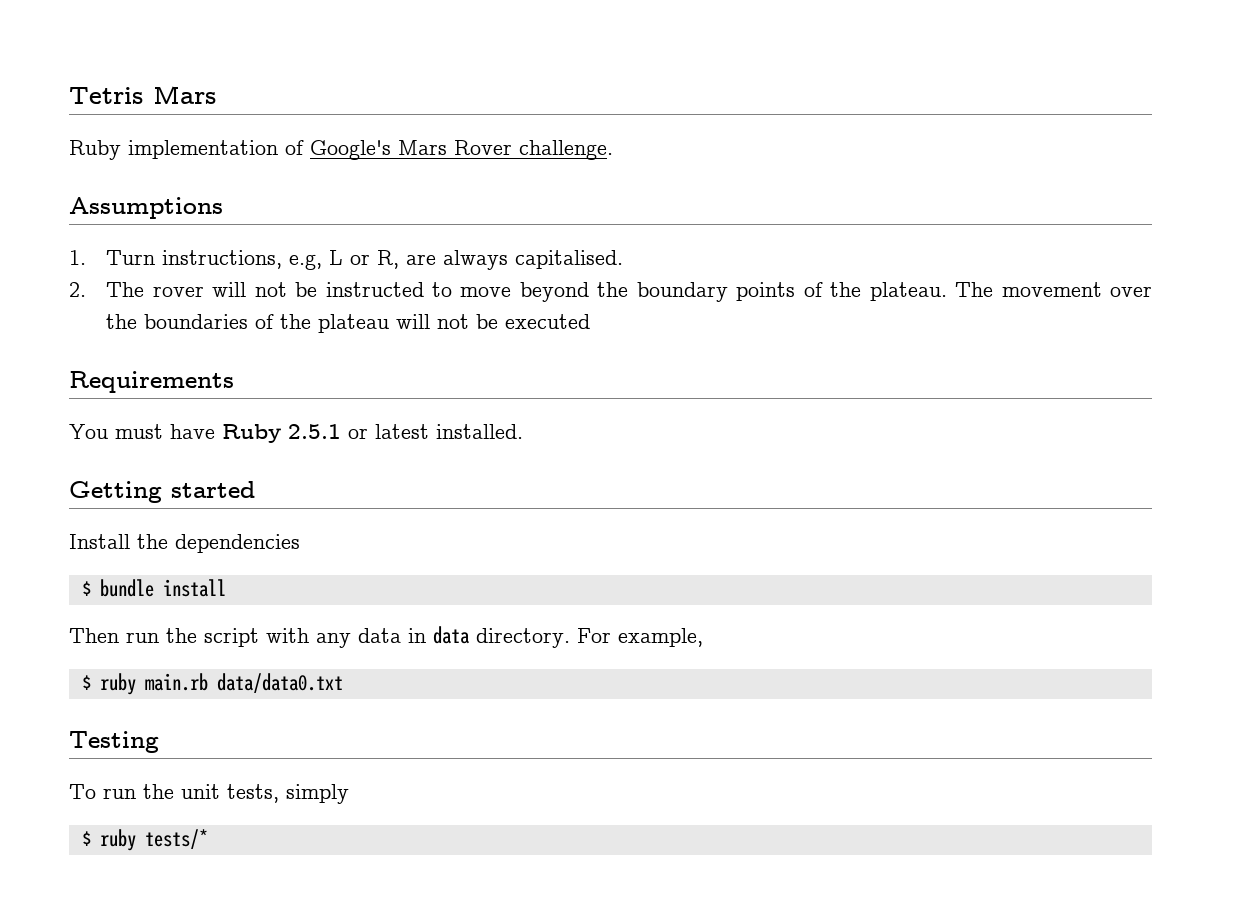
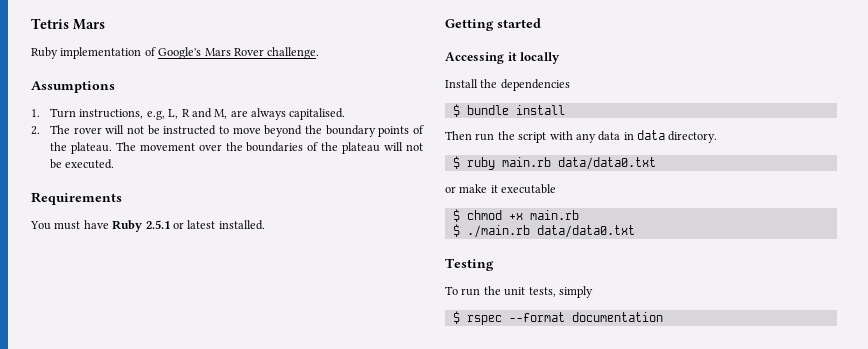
- 1. Turn instructions, e.g, L or R, are always capitalised.
+ 1. Turn instructions, e.g, L, R and M, are always capitalised.
- The movement over the boundaries of the plateau will not be executed
+ The movement over the boundaries of the plateau will not be executed.
+ Accessing it locally
- For example,
+ or make it executable
+ $ chmod +x main.rb
+ $ ./main.rb data/data0.txt
- $ ruby tests/*
+ $ rspec --format documentation

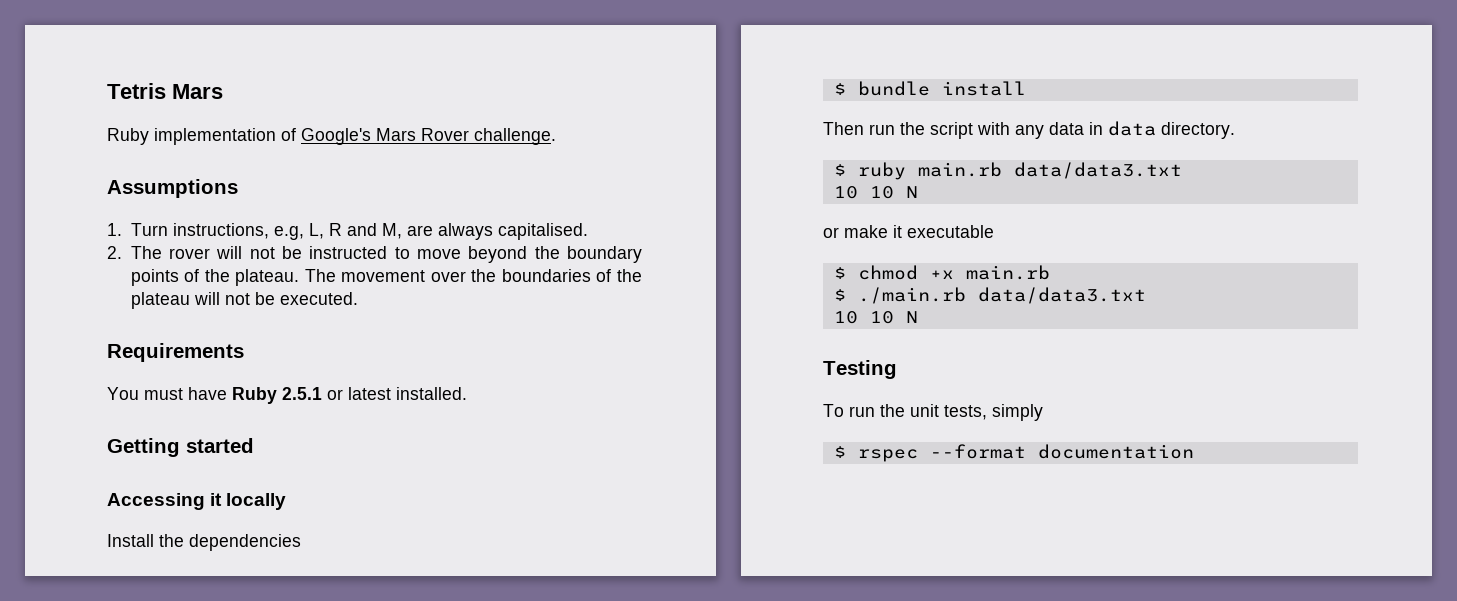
- $ ruby main.rb data/data0.txt
+ $ ruby main.rb data/data3.txt
+ 10 10 N
- $ ./main.rb data/data0.txt
+ $ ./main.rb data/data3.txt
+ 10 10 N

